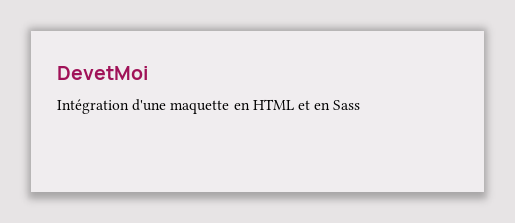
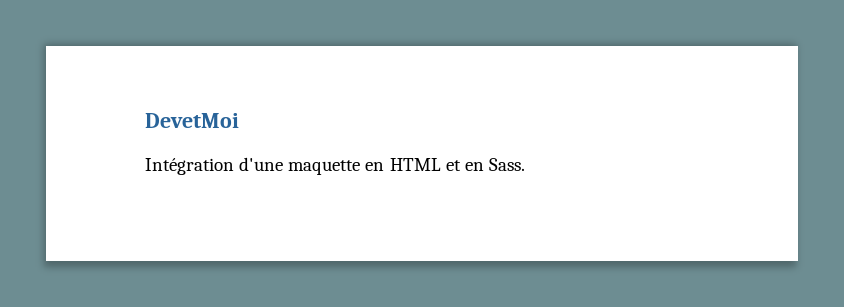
- Intégration d'une maquette en HTML et en Sass
+ Intégration d'une maquette en HTML et en Sass.

